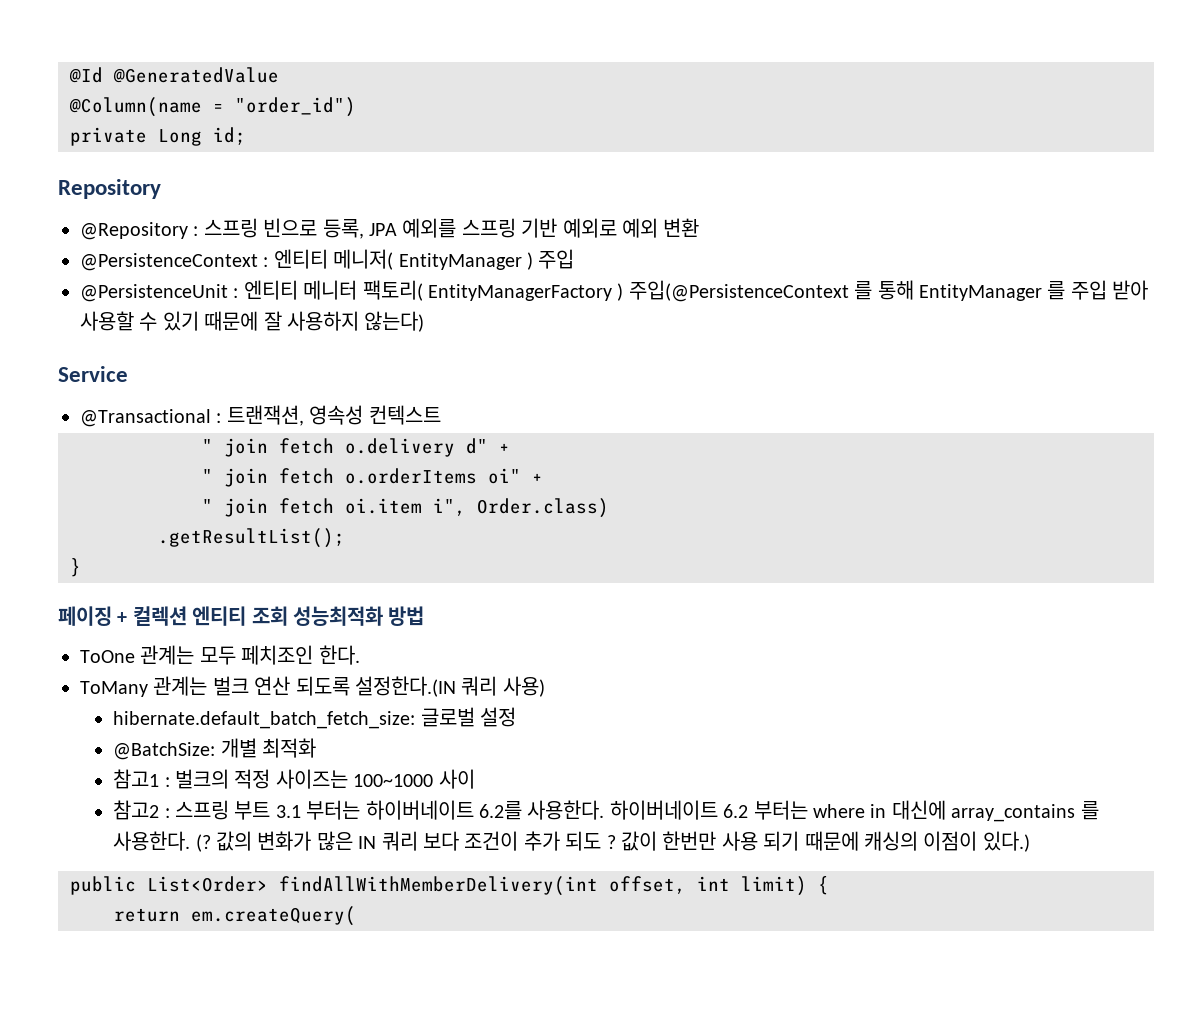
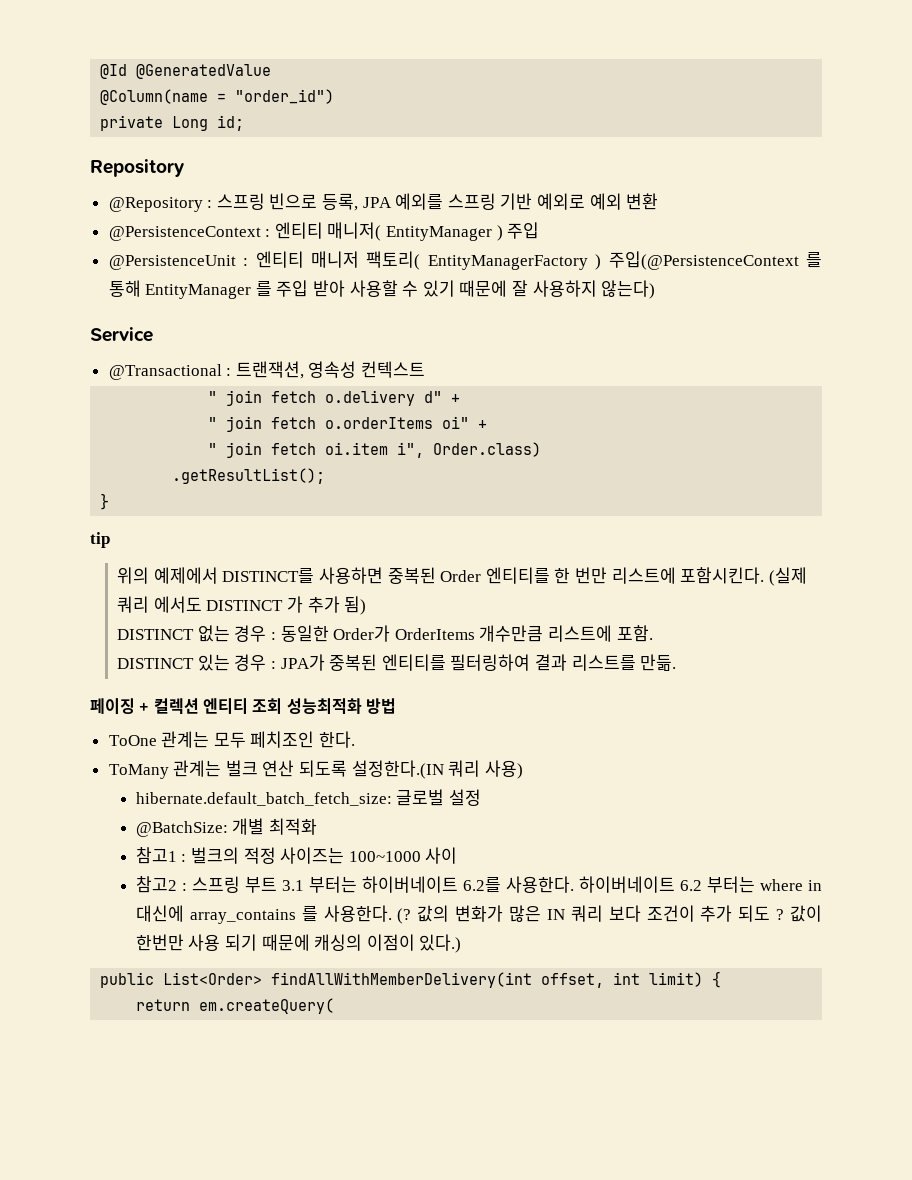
- @PersistenceContext : 엔티티 메니저( EntityManager ) 주입
+ @PersistenceContext : 엔티티 매니저( EntityManager ) 주입
- @PersistenceUnit : 엔티티 메니터 팩토리( EntityManagerFactory ) 주입(@PersistenceContext 를 통해 EntityManager 를 주입 받아 사용할 수 있기 때문에 잘 사용하지 않는다)
+ @PersistenceUnit : 엔티티 매니저 팩토리( EntityManagerFactory ) 주입(@PersistenceContext 를 통해 EntityManager 를 주입 받아 사용할 수 있기 때문에 잘 사용하지 않는다)
+ tip
+ 위의 예제에서 DISTINCT를 사용하면 중복된 Order 엔티티를 한 번만 리스트에 포함시킨다. (실제 쿼리 에서도 DISTINCT 가 추가 됨)
+ DISTINCT 없는 경우 : 동일한 Order가 OrderItems 개수만큼 리스트에 포함.
+ DISTINCT 있는 경우 : JPA가 중복된 엔티티를 필터링하여 결과 리스트를 만듦.

